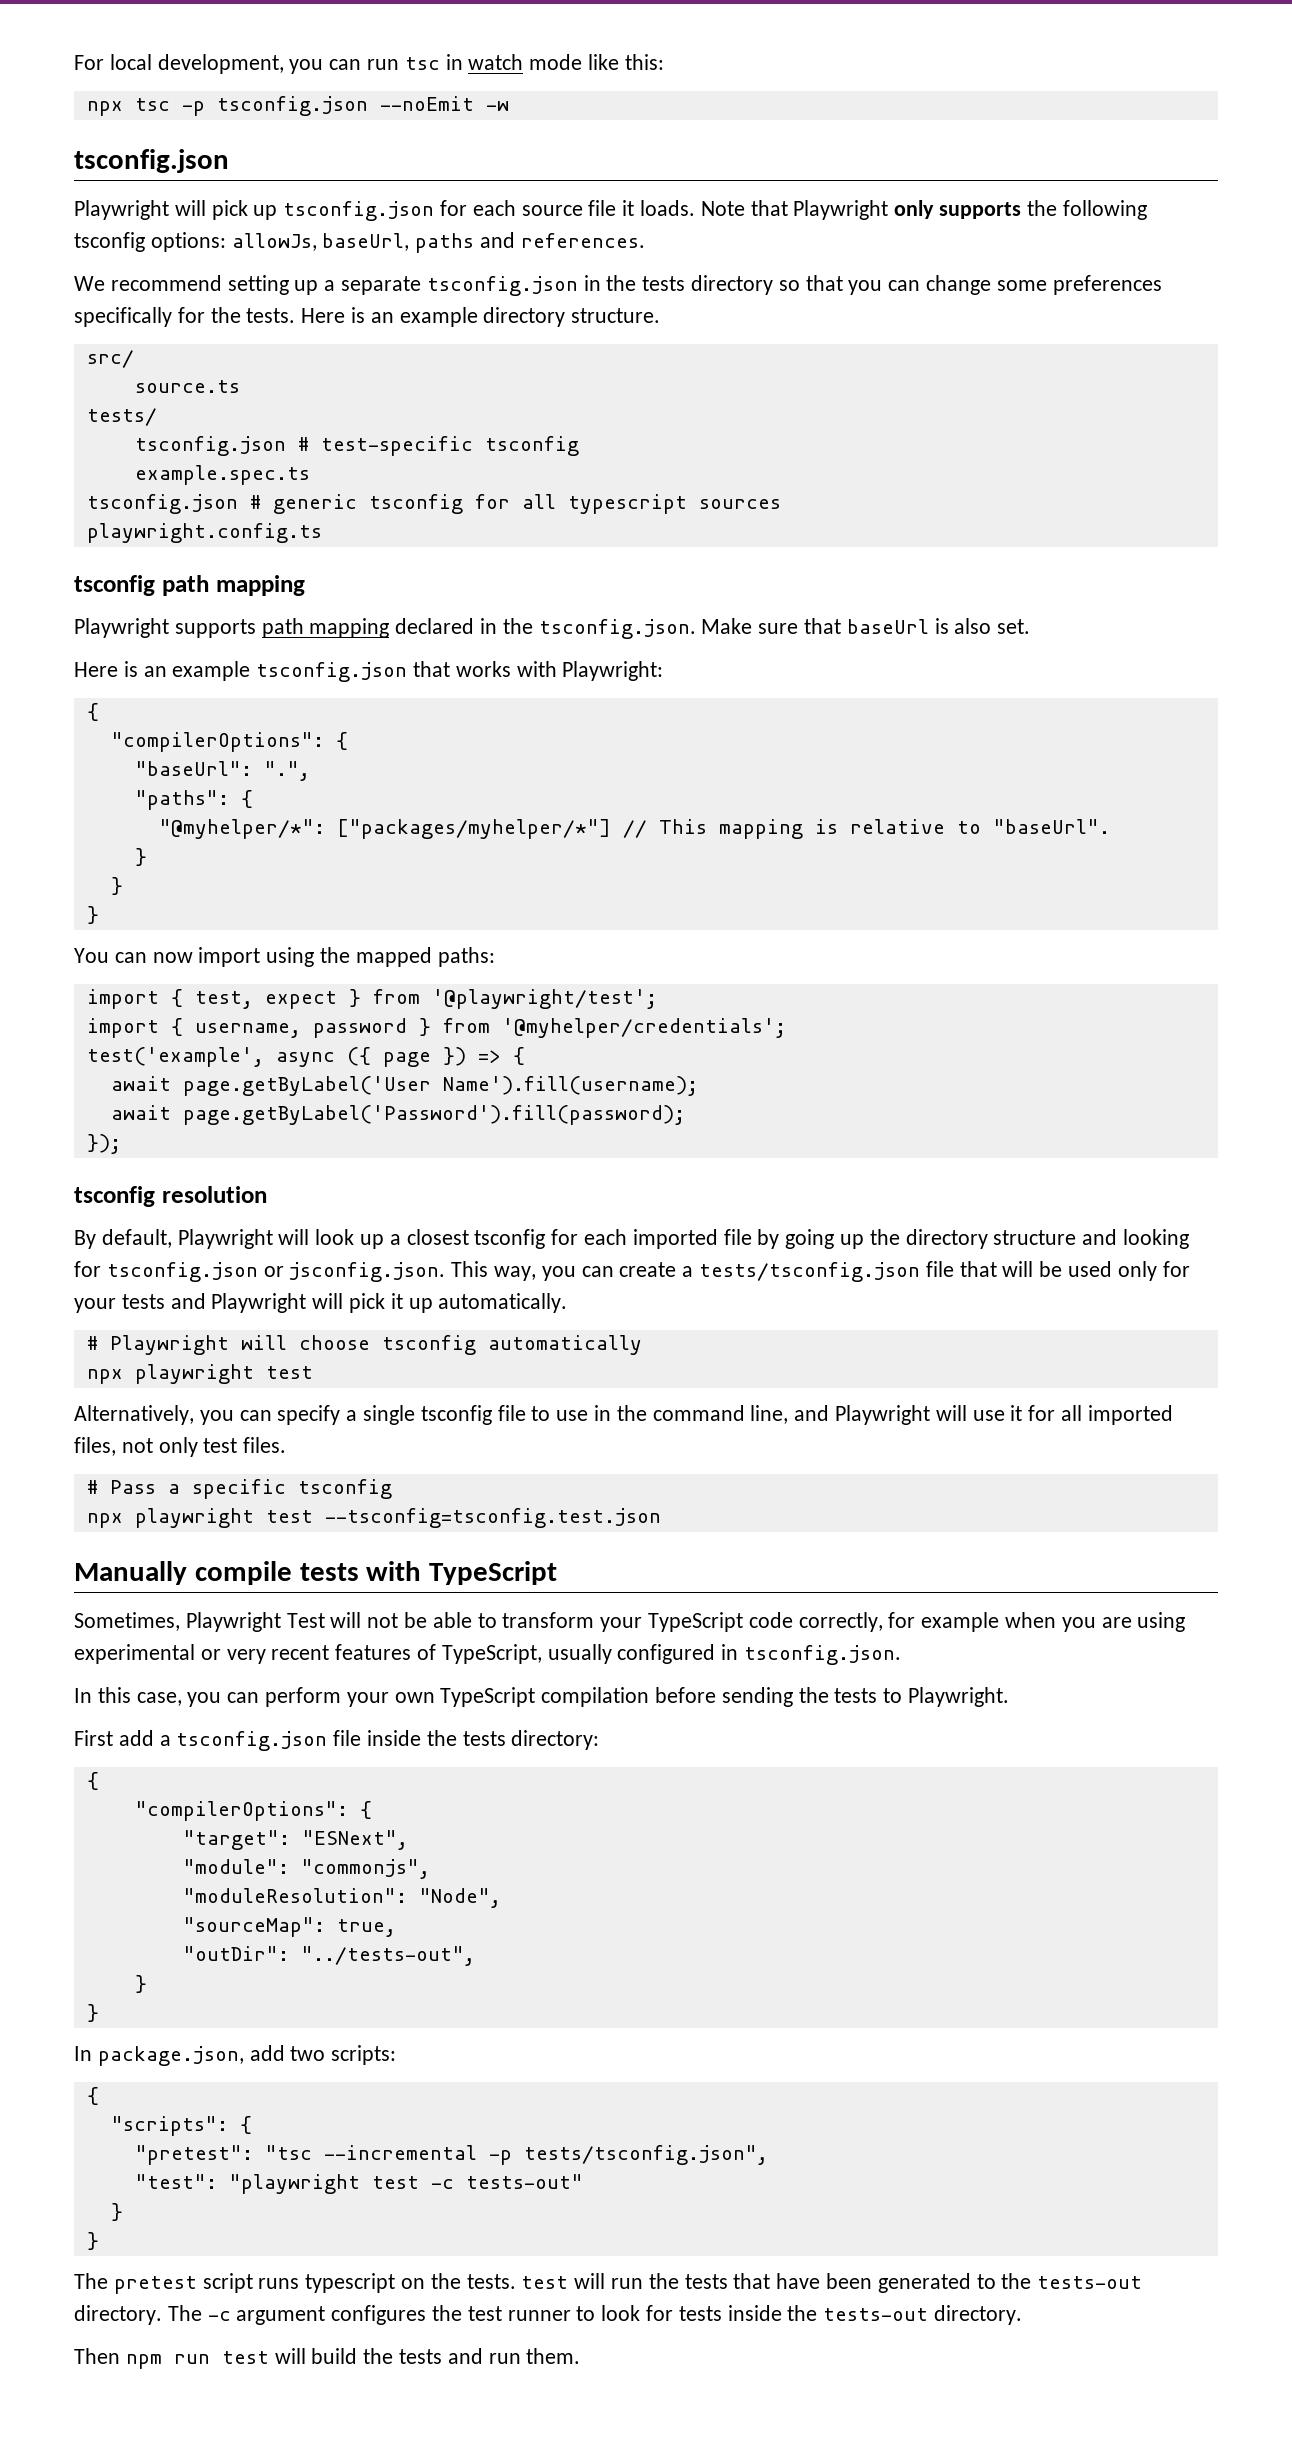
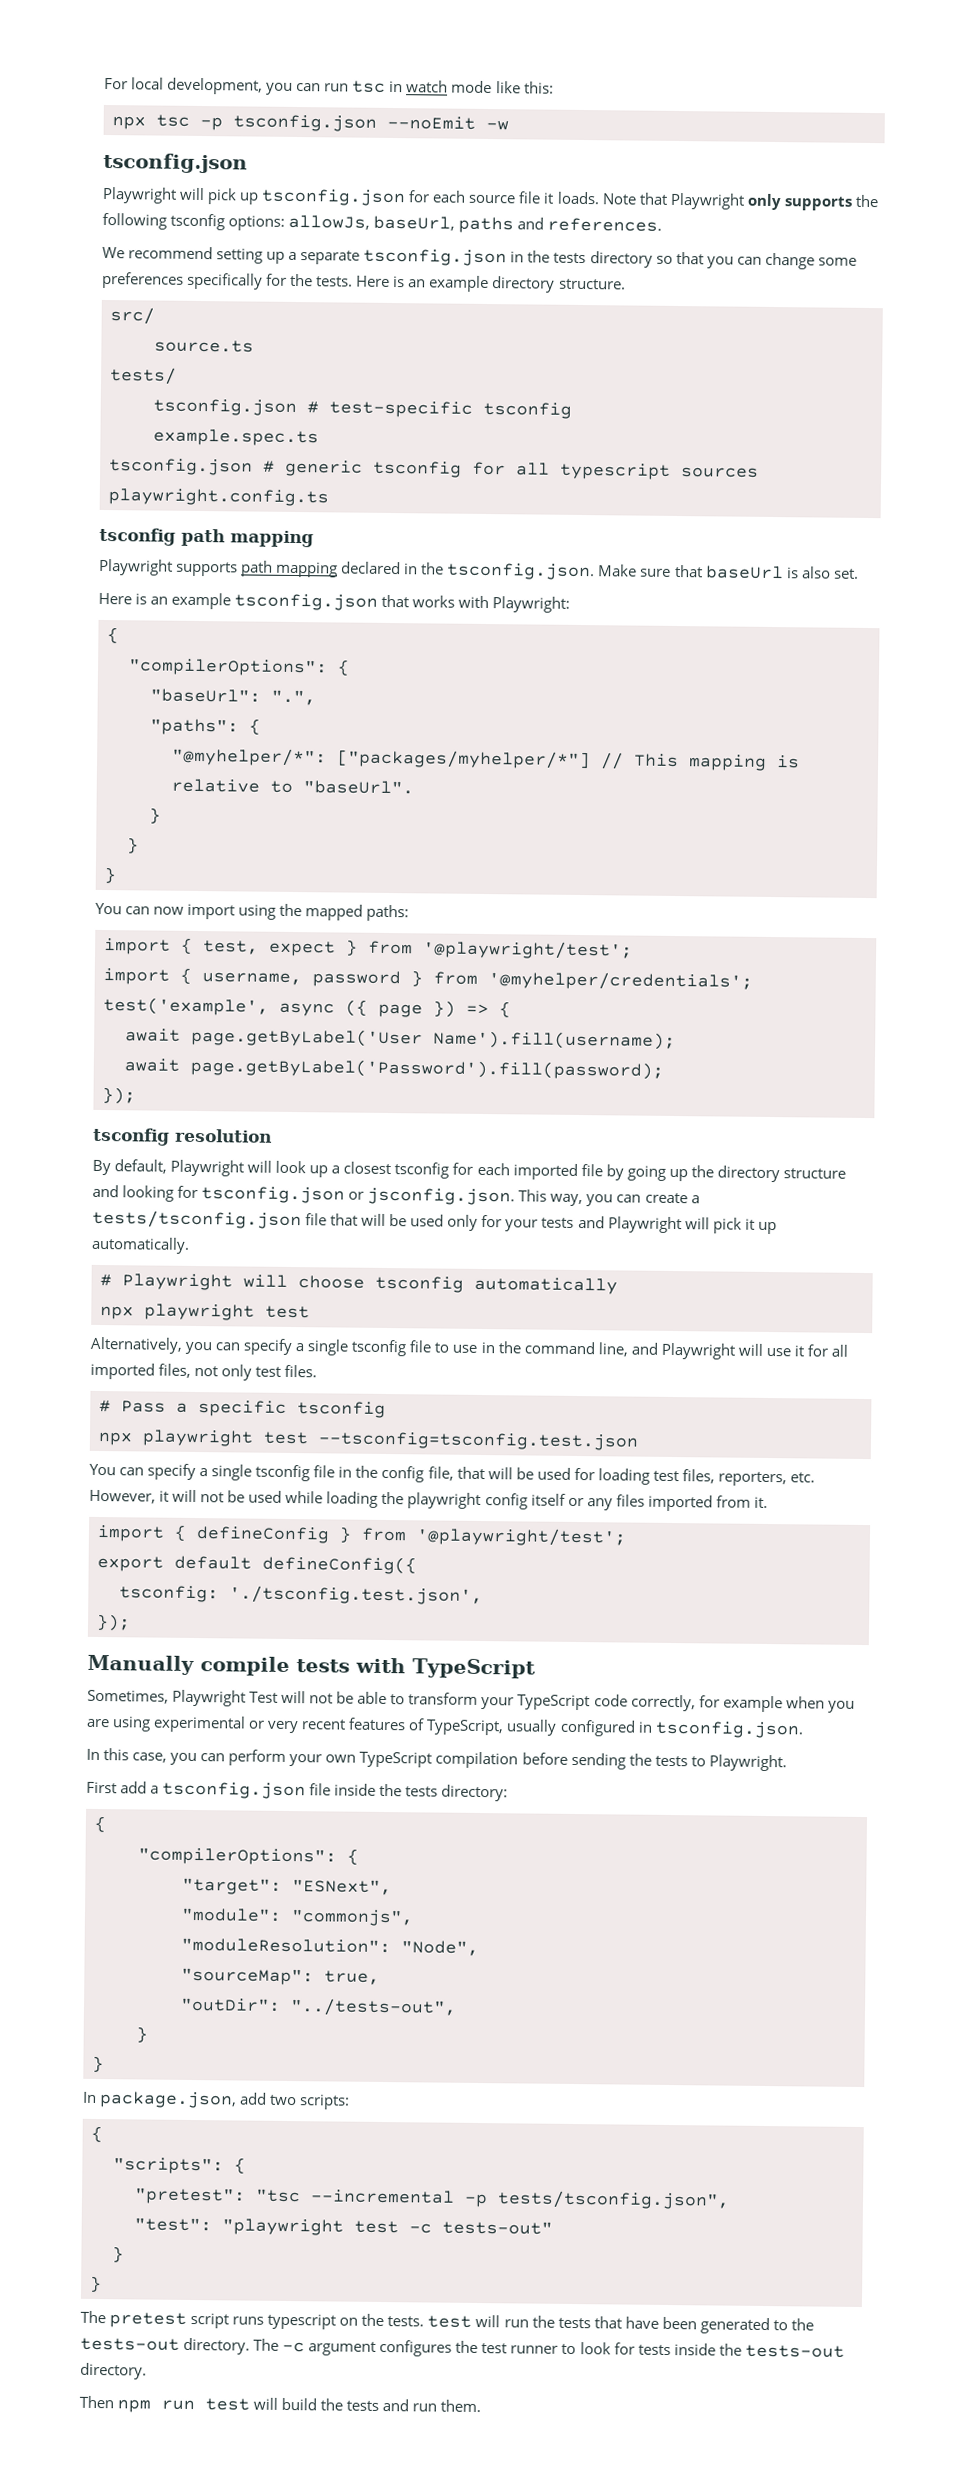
+ You can specify a single tsconfig file in the config file, that will be used for loading test files, reporters, etc. However, it will not be used while loading the playwright config itself or any files imported from it.
+ import { defineConfig } from '@playwright/test';
+ export default defineConfig({
+ tsconfig: './tsconfig.test.json',
+ });

